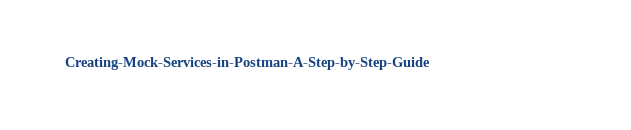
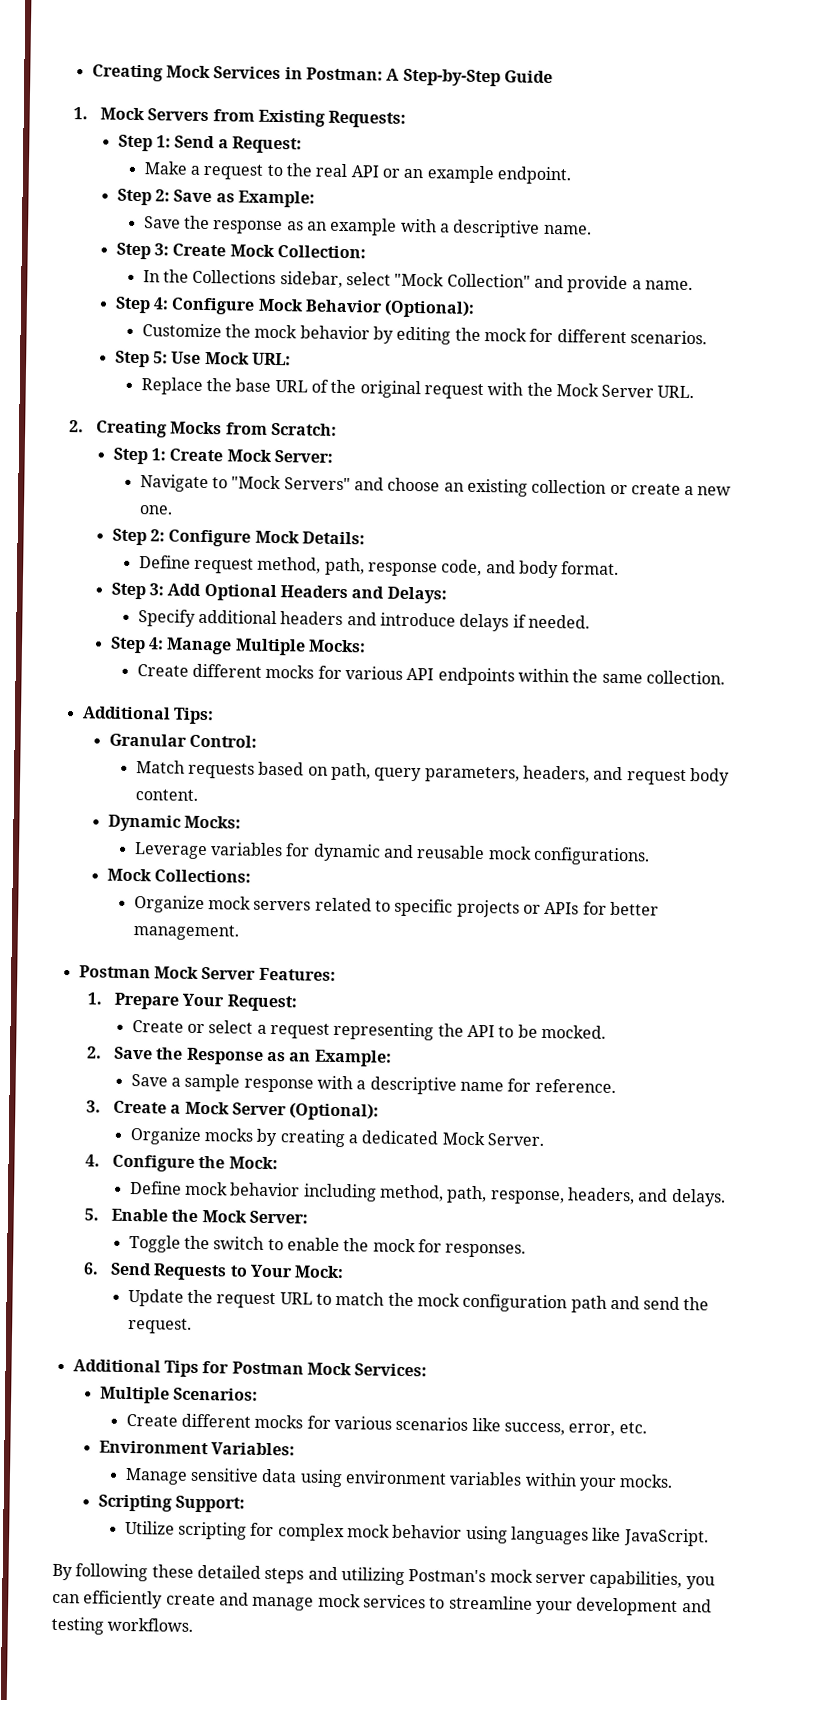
- Creating-Mock-Services-in-Postman-A-Step-by-Step-Guide
+ Creating Mock Services in Postman: A Step-by-Step Guide
+ 1. Mock Servers from Existing Requests:
+ Step 1: Send a Request:
+ Make a request to the real API or an example endpoint.
+ Step 2: Save as Example:
+ Save the response as an example with a descriptive name.
+ Step 3: Create Mock Collection:
+ In the Collections sidebar, select "Mock Collection" and provide a name.
+ Step 4: Configure Mock Behavior (Optional):
+ Customize the mock behavior by editing the mock for different scenarios.
+ Step 5: Use Mock URL:
+ Replace the base URL of the original request with the Mock Server URL.
+ 2. Creating Mocks from Scratch:
+ Step 1: Create Mock Server:
+ Navigate to "Mock Servers" and choose an existing collection or create a new one.
+ Step 2: Configure Mock Details:
+ Define request method, path, response code, and body format.
+ Step 3: Add Optional Headers and Delays:
+ Specify additional headers and introduce delays if needed.
+ Step 4: Manage Multiple Mocks:
+ Create different mocks for various API endpoints within the same collection.
+ Additional Tips:
+ Granular Control:
+ Match requests based on path, query parameters, headers, and request body content.
+ Dynamic Mocks:
+ Leverage variables for dynamic and reusable mock configurations.
+ Mock Collections:
+ Organize mock servers related to specific projects or APIs for better management.
+ Postman Mock Server Features:
+ 1. Prepare Your Request:
+ Create or select a request representing the API to be mocked.
+ 2. Save the Response as an Example:
+ Save a sample response with a descriptive name for reference.
+ 3. Create a Mock Server (Optional):
+ Organize mocks by creating a dedicated Mock Server.
+ 4. Configure the Mock:
+ Define mock behavior including method, path, response, headers, and delays.
+ 5. Enable the Mock Server:
+ Toggle the switch to enable the mock for responses.
+ 6. Send Requests to Your Mock:
+ Update the request URL to match the mock configuration path and send the request.
+ Additional Tips for Postman Mock Services:
+ Multiple Scenarios:
+ Create different mocks for various scenarios like success, error, etc.
+ Environment Variables:
+ Manage sensitive data using environment variables within your mocks.
+ Scripting Support:
+ Utilize scripting for complex mock behavior using languages like JavaScript.
+ By following these detailed steps and utilizing Postman's mock server capabilities, you can efficiently create and manage mock services to streamline your development and testing workflows.

